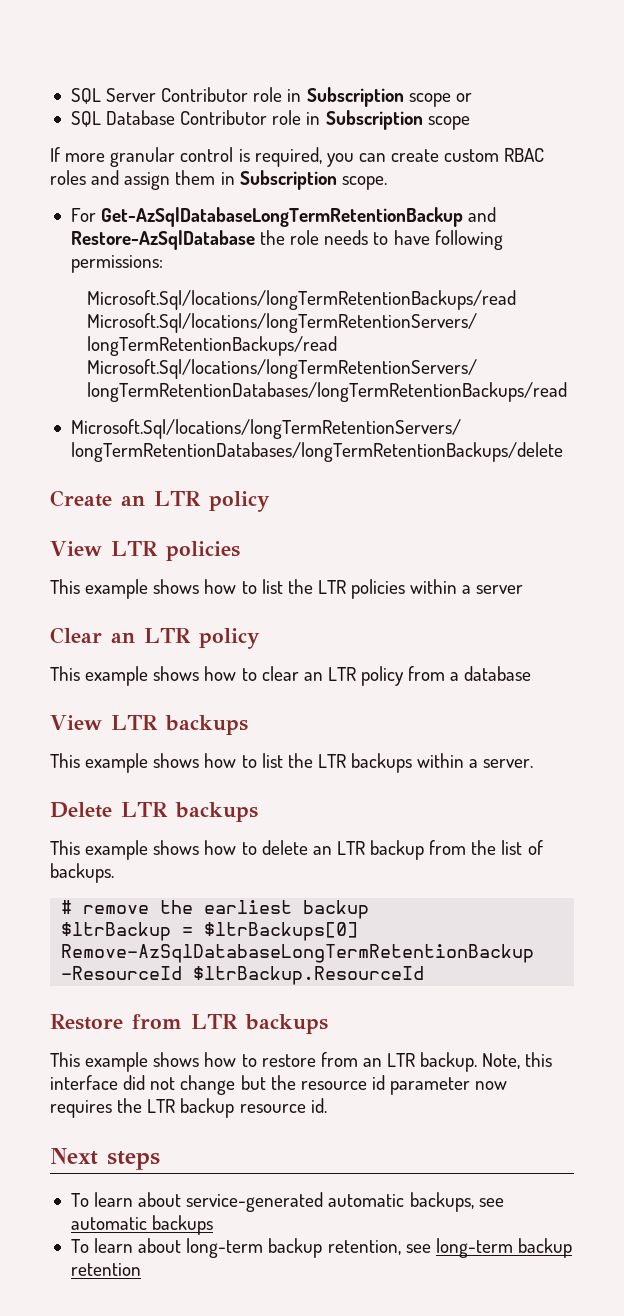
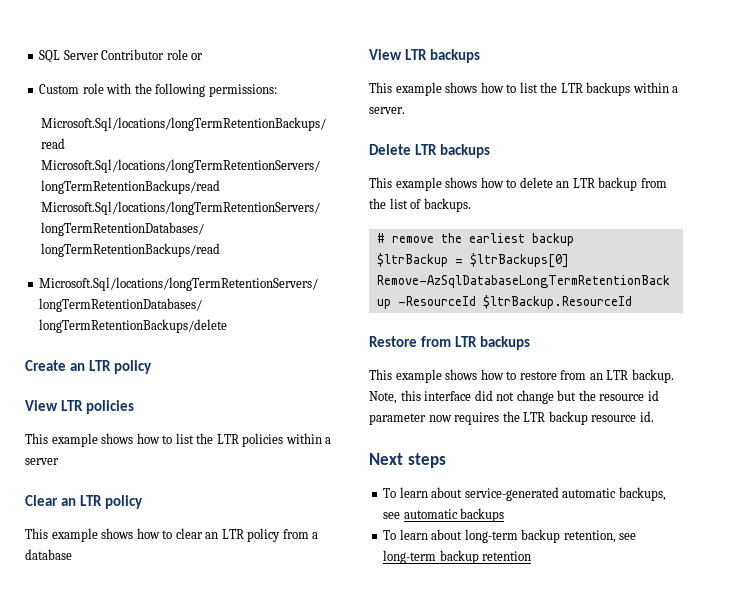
- SQL Server Contributor role in Subscription scope or
- SQL Database Contributor role in Subscription scope
- If more granular control is required, you can create custom RBAC roles and assign them in Subscription scope.
- For Get-AzSqlDatabaseLongTermRetentionBackup and Restore-AzSqlDatabase the role needs to have following permissions:
+ SQL Server Contributor role or
+ Custom role with the following permissions:

